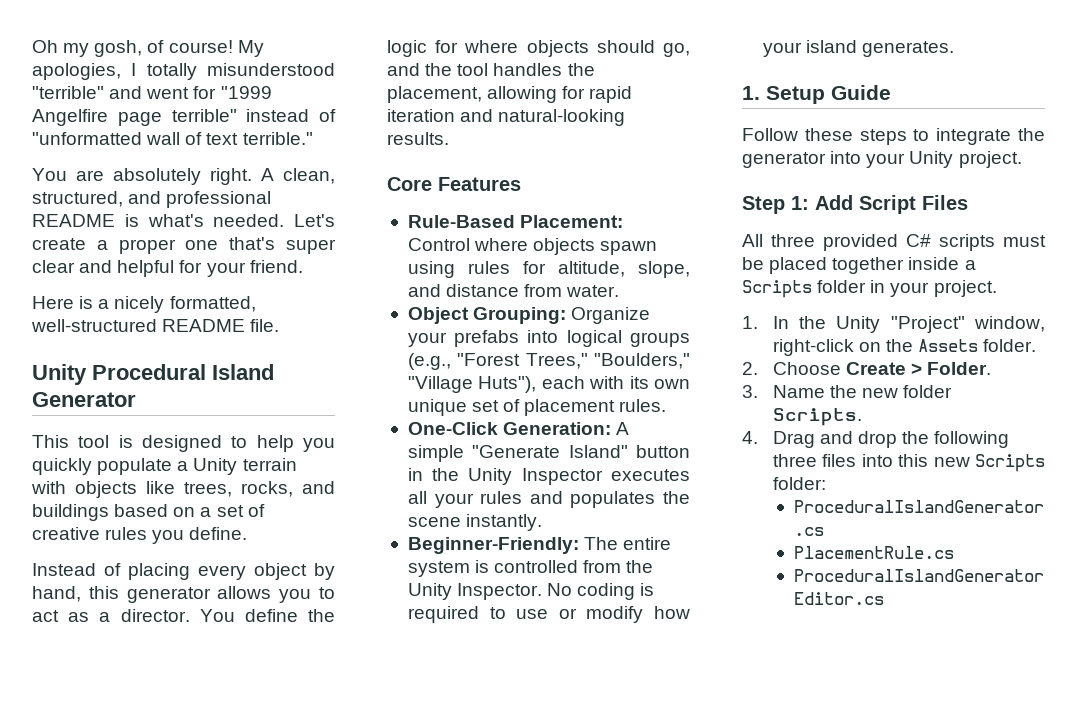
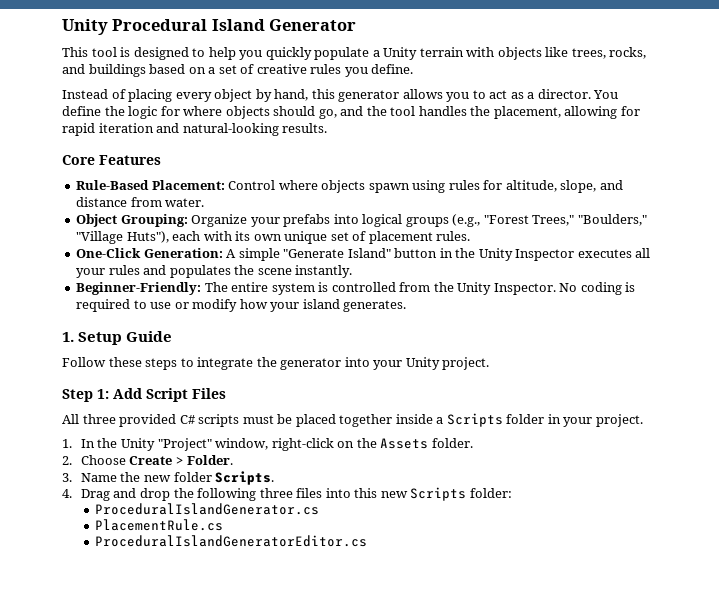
- Oh my gosh, of course! My apologies, I totally misunderstood "terrible" and went for "1999 Angelfire page terrible" instead of "unformatted wall of text terrible."
- You are absolutely right. A clean, structured, and professional README is what's needed. Let's create a proper one that's super clear and helpful for your friend.
- Here is a nicely formatted, well-structured README file.

